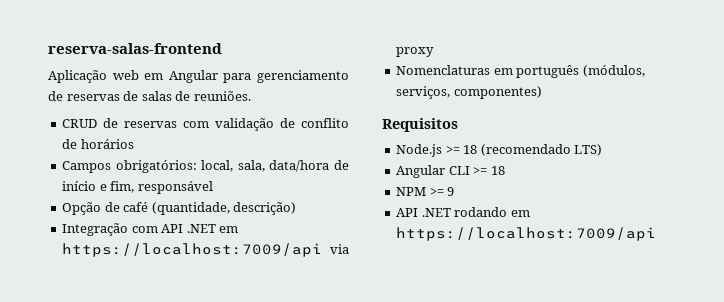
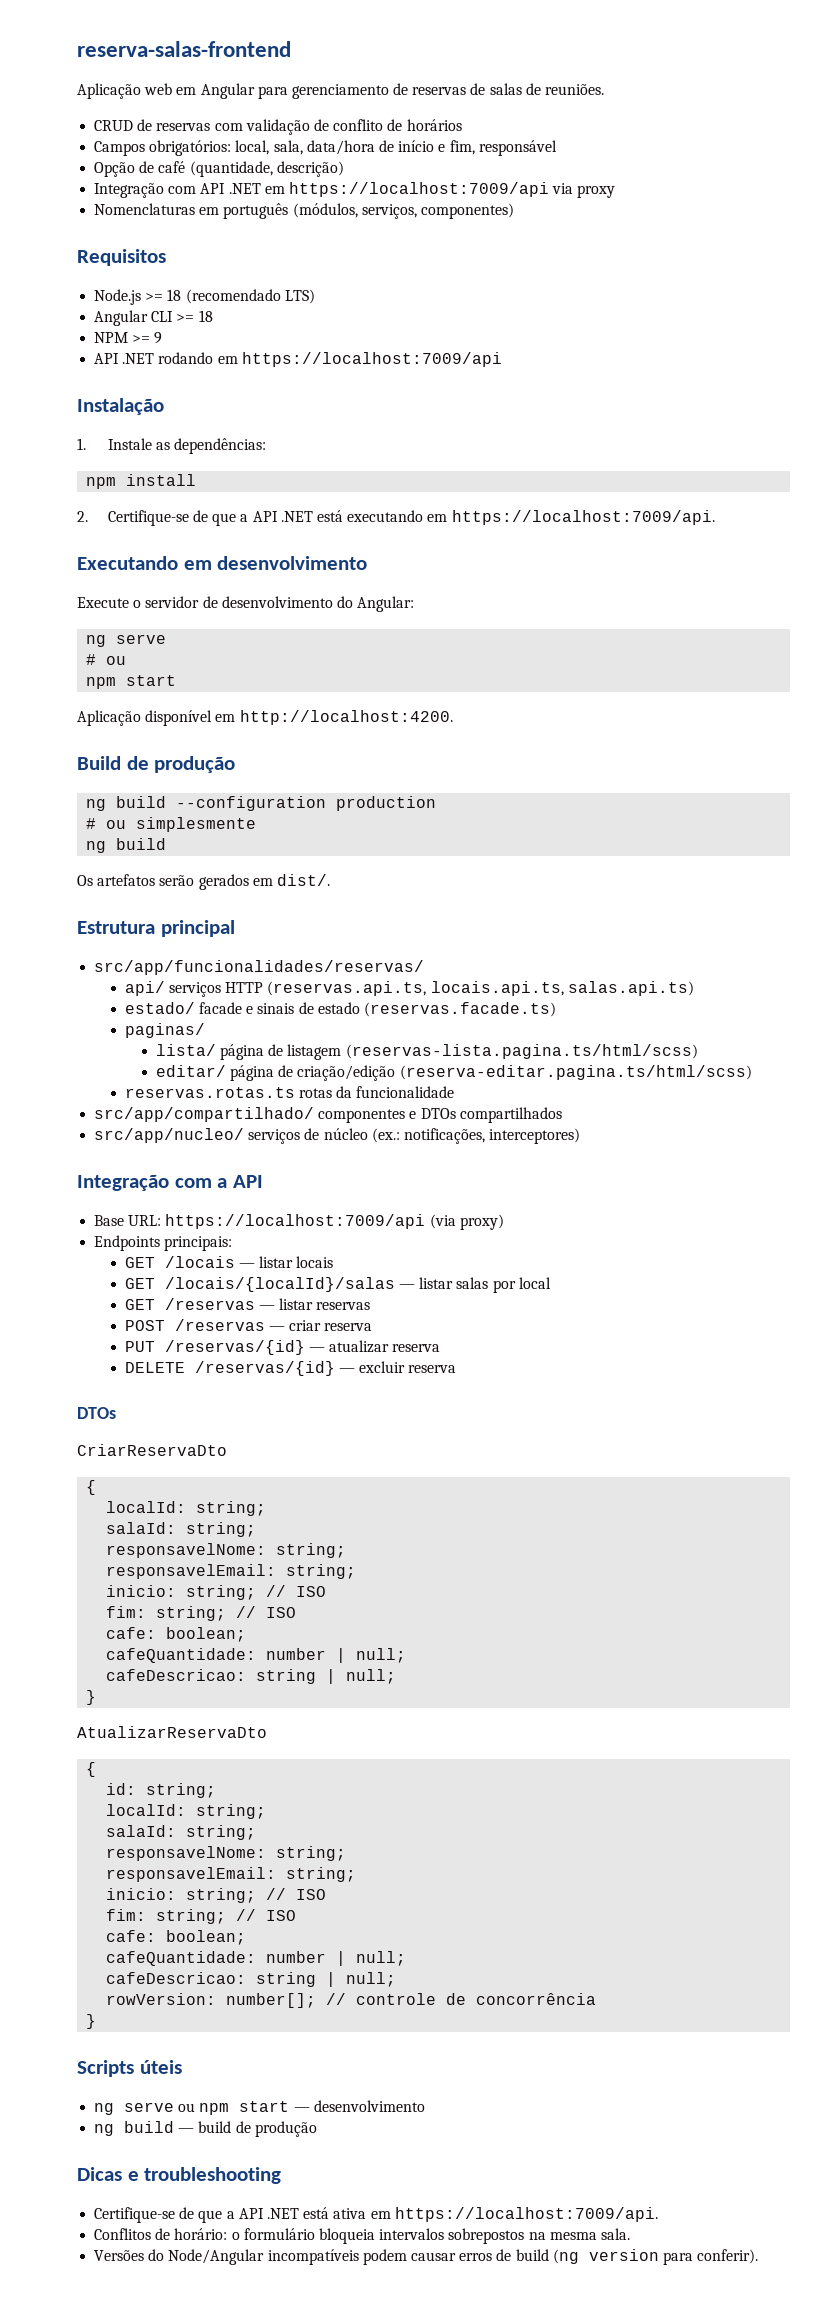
+ Instalação
+ 1. Instale as dependências:
+ npm install
+ 2. Certifique-se de que a API .NET está executando em https://localhost:7009/api.
+ Executando em desenvolvimento
+ Execute o servidor de desenvolvimento do Angular:
+ ng serve
+ # ou
+ npm start
+ Aplicação disponível em http://localhost:4200.
+ Build de produção
+ ng build --configuration production
+ # ou simplesmente
+ ng build
+ Os artefatos serão gerados em dist/.
+ Estrutura principal
+ src/app/funcionalidades/reservas/
+ api/ serviços HTTP (reservas.api.ts, locais.api.ts, salas.api.ts)
+ estado/ facade e sinais de estado (reservas.facade.ts)
+ paginas/
+ lista/ página de listagem (reservas-lista.pagina.ts/html/scss)
+ editar/ página de criação/edição (reserva-editar.pagina.ts/html/scss)
+ reservas.rotas.ts rotas da funcionalidade
+ src/app/compartilhado/ componentes e DTOs compartilhados
+ src/app/nucleo/ serviços de núcleo (ex.: notificações, interceptores)
+ Integração com a API
+ Base URL: https://localhost:7009/api (via proxy)
+ Endpoints principais:
+ GET /locais — listar locais
+ GET /locais/{localId}/salas — listar salas por local
+ GET /reservas — listar reservas
+ POST /reservas — criar reserva
+ PUT /reservas/{id} — atualizar reserva
+ DELETE /reservas/{id} — excluir reserva
+ DTOs
+ CriarReservaDto
+ {
+ localId: string;
+ salaId: string;
+ responsavelNome: string;
+ responsavelEmail: string;
+ inicio: string; // ISO
+ fim: string; // ISO
+ cafe: boolean;
+ cafeQuantidade: number | null;
+ cafeDescricao: string | null;
+ }
+ AtualizarReservaDto
+ {
+ id: string;
+ localId: string;
+ salaId: string;
+ responsavelNome: string;
+ responsavelEmail: string;
+ inicio: string; // ISO
+ fim: string; // ISO
+ cafe: boolean;
+ cafeQuantidade: number | null;
+ cafeDescricao: string | null;
+ rowVersion: number[]; // controle de concorrência
+ }
+ Scripts úteis
+ ng serve ou npm start — desenvolvimento
+ ng build — build de produção
+ Dicas e troubleshooting
+ Certifique-se de que a API .NET está ativa em https://localhost:7009/api.
+ Conflitos de horário: o formulário bloqueia intervalos sobrepostos na mesma sala.
+ Versões do Node/Angular incompatíveis podem causar erros de build (ng version para conferir).

